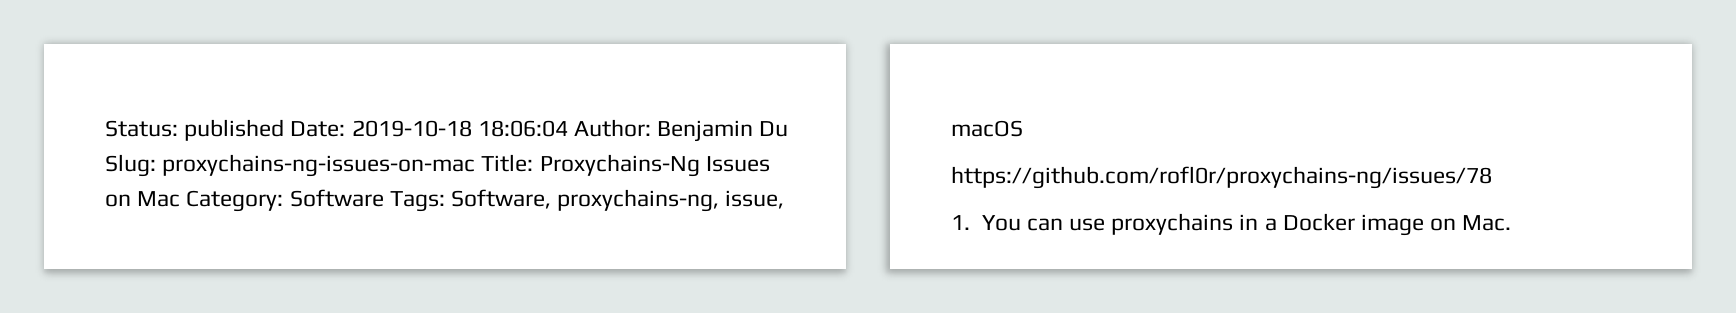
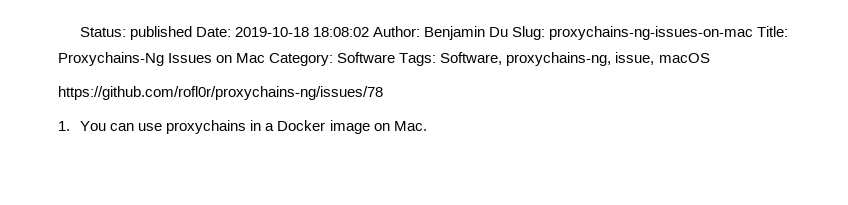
- Status: published Date: 2019-10-18 18:06:04 Author: Benjamin Du Slug: proxychains-ng-issues-on-mac Title: Proxychains-Ng Issues on Mac Category: Software Tags: Software, proxychains-ng, issue, macOS
+ Status: published Date: 2019-10-18 18:08:02 Author: Benjamin Du Slug: proxychains-ng-issues-on-mac Title: Proxychains-Ng Issues on Mac Category: Software Tags: Software, proxychains-ng, issue, macOS

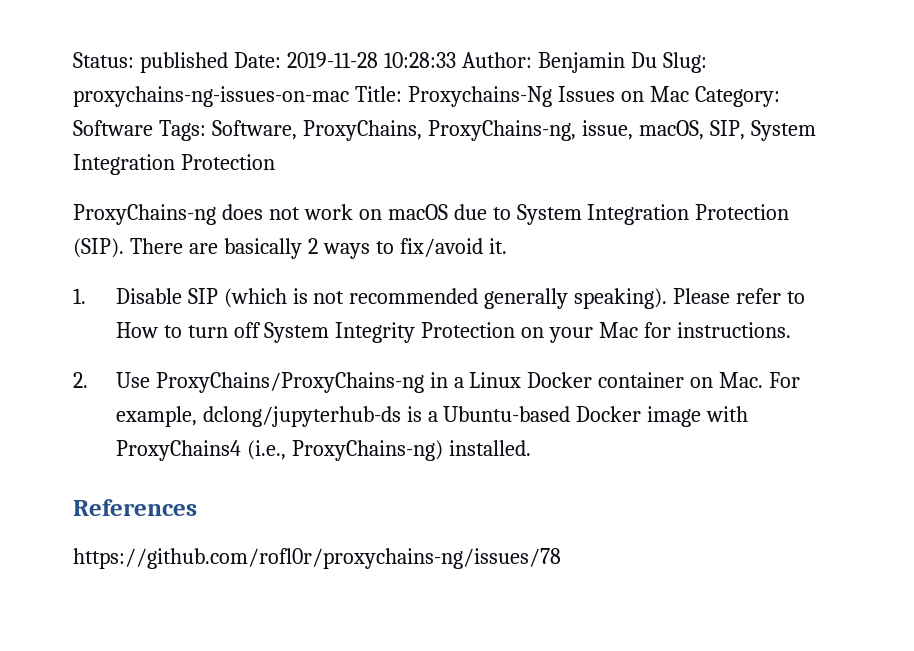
- Status: published Date: 2019-10-18 18:08:02 Author: Benjamin Du Slug: proxychains-ng-issues-on-mac Title: Proxychains-Ng Issues on Mac Category: Software Tags: Software, proxychains-ng, issue, macOS
+ Status: published Date: 2019-11-28 10:28:33 Author: Benjamin Du Slug: proxychains-ng-issues-on-mac Title: Proxychains-Ng Issues on Mac Category: Software Tags: Software, ProxyChains, ProxyChains-ng, issue, macOS, SIP, System Integration Protection
+ ProxyChains-ng does not work on macOS due to System Integration Protection (SIP). There are basically 2 ways to fix/avoid it.
+ 1. Disable SIP (which is not recommended generally speaking). Please refer to How to turn off System Integrity Protection on your Mac for instructions.
+ 2. Use ProxyChains/ProxyChains-ng in a Linux Docker container on Mac. For example, dclong/jupyterhub-ds is a Ubuntu-based Docker image with ProxyChains4 (i.e., ProxyChains-ng) installed.
+ References
  https://github.com/rofl0r/proxychains-ng/issues/78
- 1. You can use proxychains in a Docker image on Mac.

